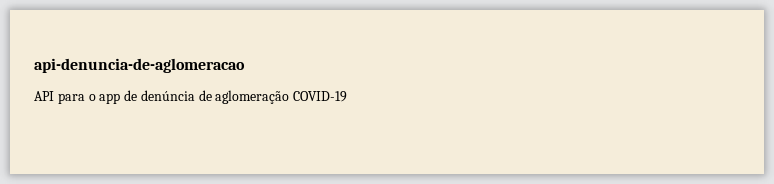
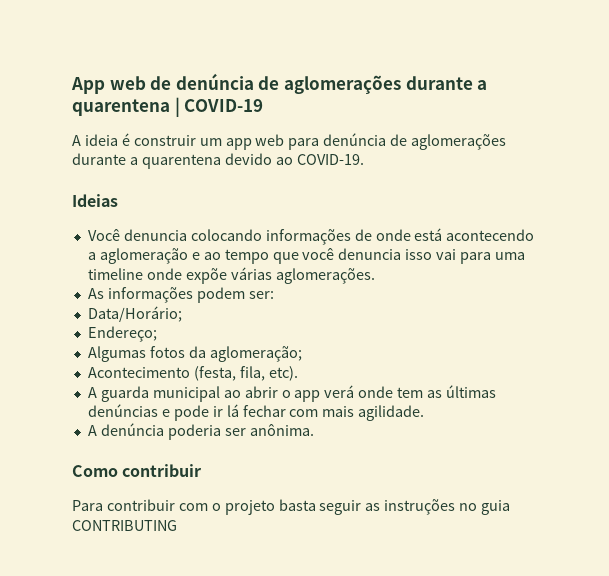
- api-denuncia-de-aglomeracao
- API para o app de denúncia de aglomeração COVID-19
+ App web de denúncia de aglomerações durante a quarentena | COVID-19
+ A ideia é construir um app web para denúncia de aglomerações durante a quarentena devido ao COVID-19.
+ Ideias
+ Você denuncia colocando informações de onde está acontecendo a aglomeração e ao tempo que você denuncia isso vai para uma timeline onde expõe várias aglomerações.
+ As informações podem ser:
+ Data/Horário;
+ Endereço;
+ Algumas fotos da aglomeração;
+ Acontecimento (festa, fila, etc).
+ A guarda municipal ao abrir o app verá onde tem as últimas denúncias e pode ir lá fechar com mais agilidade.
+ A denúncia poderia ser anônima.
+ Como contribuir
+ Para contribuir com o projeto basta seguir as instruções no guia CONTRIBUTING

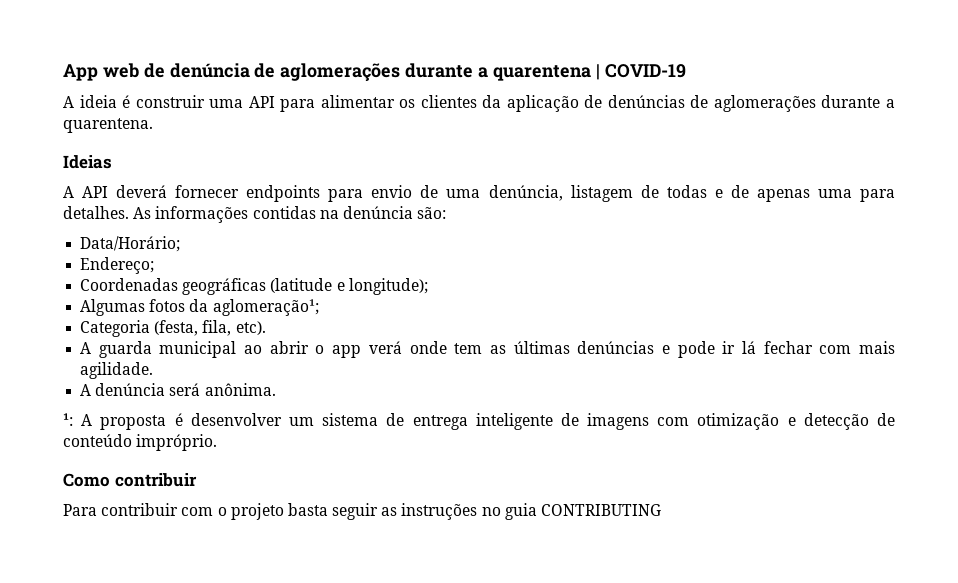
- A ideia é construir um app web para denúncia de aglomerações durante a quarentena devido ao COVID-19.
+ A ideia é construir uma API para alimentar os clientes da aplicação de denúncias de aglomerações durante a quarentena.
  Ideias
- Você denuncia colocando informações de onde está acontecendo a aglomeração e ao tempo que você denuncia isso vai para uma timeline onde expõe várias aglomerações.
- As informações podem ser:
+ A API deverá fornecer endpoints para envio de uma denúncia, listagem de todas e de apenas uma para detalhes. As informações contidas na denúncia são:
  Data/Horário;
  Endereço;
+ Coordenadas geográficas (latitude e longitude);
- Algumas fotos da aglomeração;
- Acontecimento (festa, fila, etc).
+ Algumas fotos da aglomeração¹;
+ Categoria (festa, fila, etc).
- A denúncia poderia ser anônima.
+ A denúncia será anônima.
+ ¹: A proposta é desenvolver um sistema de entrega inteligente de imagens com otimização e detecção de conteúdo impróprio.

